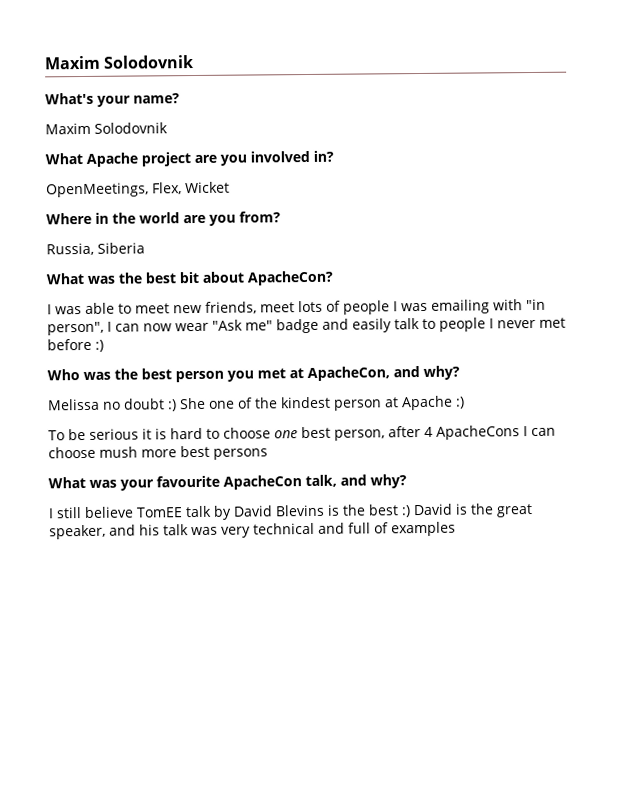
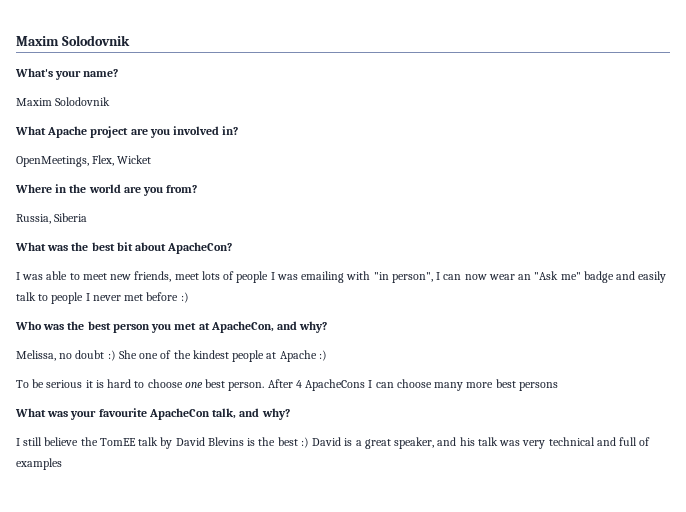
- I was able to meet new friends, meet lots of people I was emailing with "in person", I can now wear "Ask me" badge and easily talk to people I never met before :)
+ I was able to meet new friends, meet lots of people I was emailing with "in person", I can now wear an "Ask me" badge and easily talk to people I never met before :)
- Melissa no doubt :) She one of the kindest person at Apache :)
+ Melissa, no doubt :) She one of the kindest people at Apache :)
- To be serious it is hard to choose one best person, after 4 ApacheCons I can choose mush more best persons
+ To be serious it is hard to choose one best person. After 4 ApacheCons I can choose many more best persons
- I still believe TomEE talk by David Blevins is the best :) David is the great speaker, and his talk was very technical and full of examples
+ I still believe the TomEE talk by David Blevins is the best :) David is a great speaker, and his talk was very technical and full of examples

